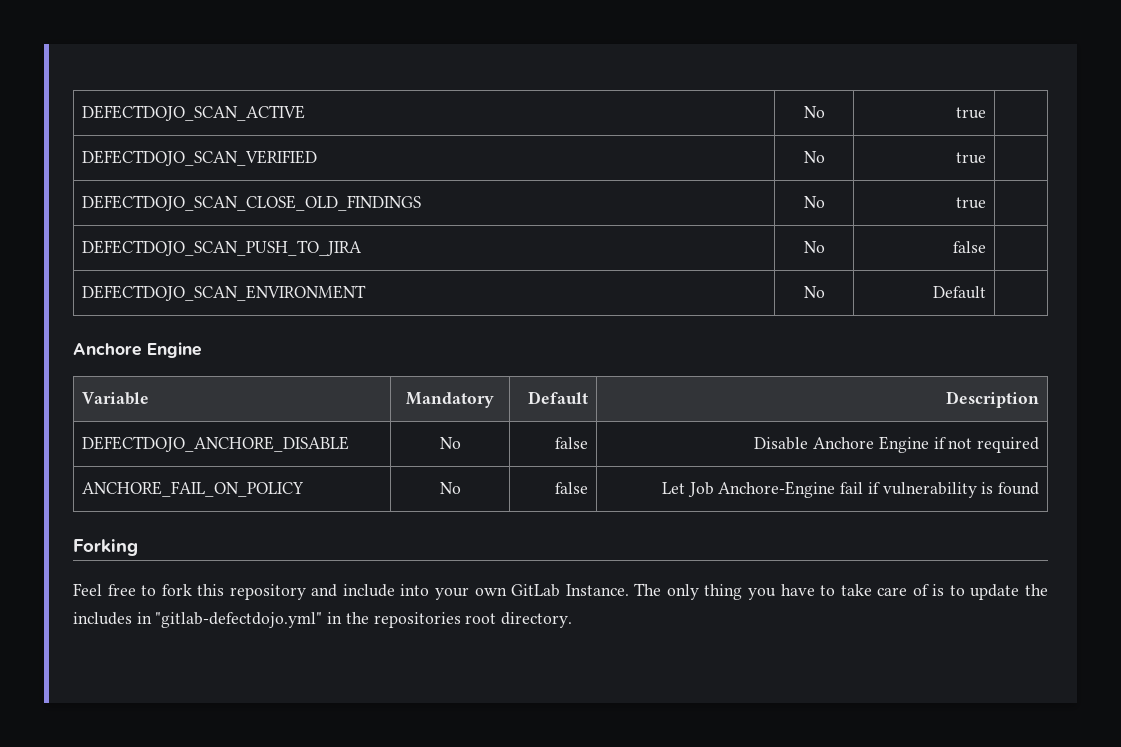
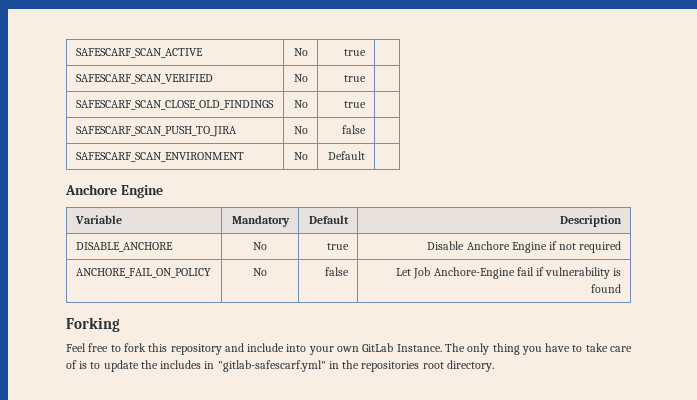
- DEFECTDOJO_SCAN_ACTIVE | No | true |
- DEFECTDOJO_SCAN_VERIFIED | No | true |
- DEFECTDOJO_SCAN_CLOSE_OLD_FINDINGS | No | true |
- DEFECTDOJO_SCAN_PUSH_TO_JIRA | No | false |
+ SAFESCARF_SCAN_ACTIVE | No | true |
+ SAFESCARF_SCAN_VERIFIED | No | true |
+ SAFESCARF_SCAN_CLOSE_OLD_FINDINGS | No | true |
+ SAFESCARF_SCAN_PUSH_TO_JIRA | No | false |
- DEFECTDOJO_SCAN_ENVIRONMENT | No | Default |
+ SAFESCARF_SCAN_ENVIRONMENT | No | Default |
- DEFECTDOJO_ANCHORE_DISABLE | No | false | Disable Anchore Engine if not required
+ DISABLE_ANCHORE | No | true | Disable Anchore Engine if not required
- The only thing you have to take care of is to update the includes in "gitlab-defectdojo.yml" in the repositories root directory.
+ The only thing you have to take care of is to update the includes in "gitlab-safescarf.yml" in the repositories root directory.

